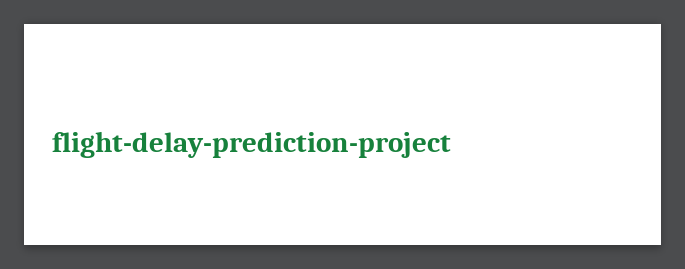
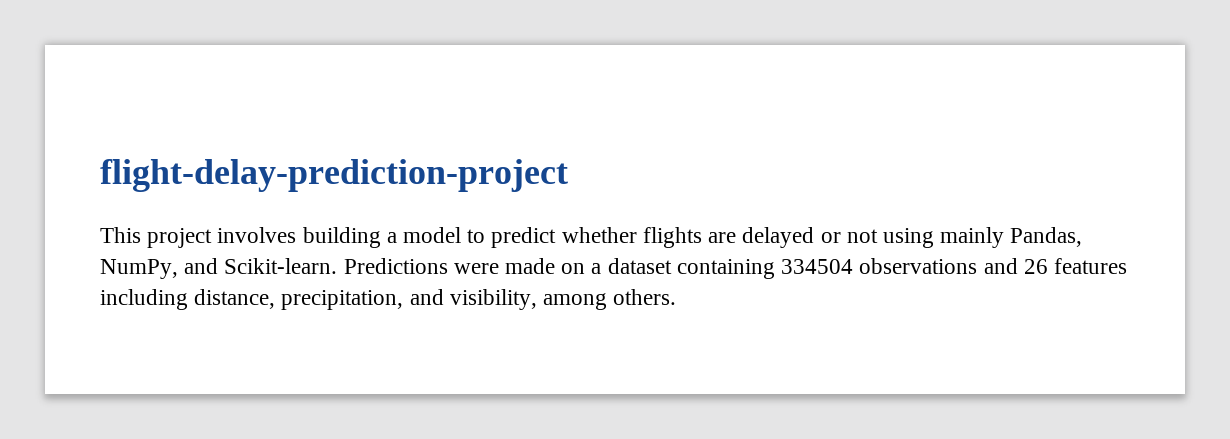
+ This project involves building a model to predict whether flights are delayed or not using mainly Pandas, NumPy, and Scikit-learn. Predictions were made on a dataset containing 334504 observations and 26 features including distance, precipitation, and visibility, among others.

